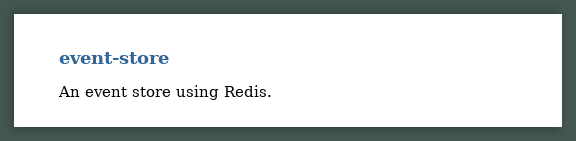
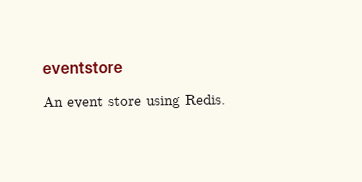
- event-store
+ eventstore

